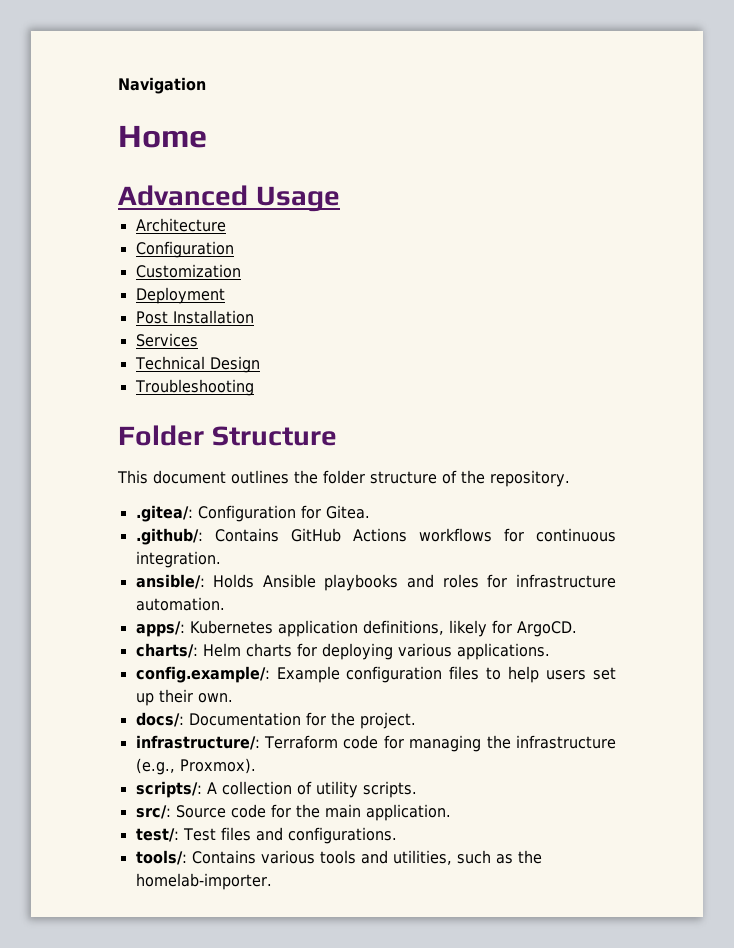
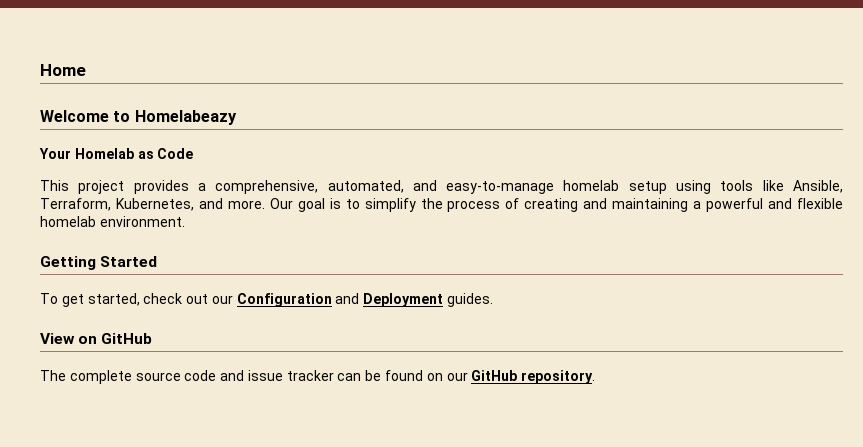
- Navigation
- Advanced Usage
- Architecture
- Configuration
- Customization
- Deployment
- Post Installation
- Services
- Technical Design
- Troubleshooting
- Folder Structure
- This document outlines the folder structure of the repository.
- .gitea/: Configuration for Gitea.
- .github/: Contains GitHub Actions workflows for continuous integration.
- ansible/: Holds Ansible playbooks and roles for infrastructure automation.
- apps/: Kubernetes application definitions, likely for ArgoCD.
- charts/: Helm charts for deploying various applications.
- config.example/: Example configuration files to help users set up their own.
- docs/: Documentation for the project.
- infrastructure/: Terraform code for managing the infrastructure (e.g., Proxmox).
- scripts/: A collection of utility scripts.
- src/: Source code for the main application.
- test/: Test files and configurations.
- tools/: Contains various tools and utilities, such as the homelab-importer.
+ Welcome to Homelabeazy
+ Your Homelab as Code
+ This project provides a comprehensive, automated, and easy-to-manage homelab setup using tools like Ansible, Terraform, Kubernetes, and more. Our goal is to simplify the process of creating and maintaining a powerful and flexible homelab environment.
+ Getting Started
+ To get started, check out our Configuration and Deployment guides.
+ View on GitHub
+ The complete source code and issue tracker can be found on our GitHub repository.

